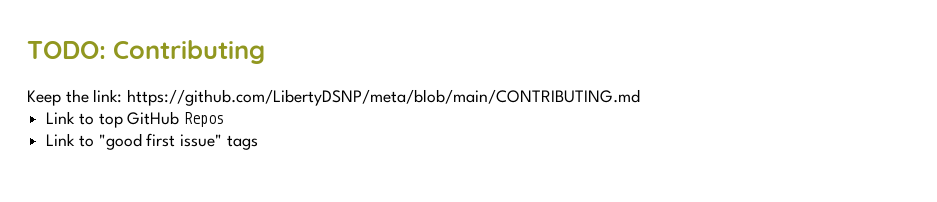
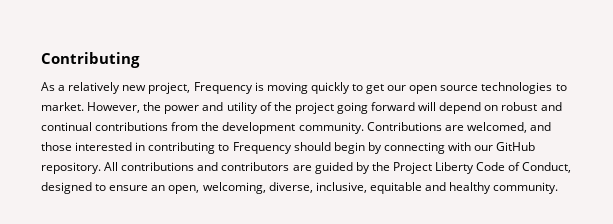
- TODO: Contributing
+ Contributing
- Keep the link: https://github.com/LibertyDSNP/meta/blob/main/CONTRIBUTING.md
- Link to top GitHub Repos
- Link to "good first issue" tags
+ As a relatively new project, Frequency is moving quickly to get our open source technologies to market. However, the power and utility of the project going forward will depend on robust and continual contributions from the development community. Contributions are welcomed, and those interested in contributing to Frequency should begin by connecting with our GitHub repository. All contributions and contributors are guided by the Project Liberty Code of Conduct, designed to ensure an open, welcoming, diverse, inclusive, equitable and healthy community.

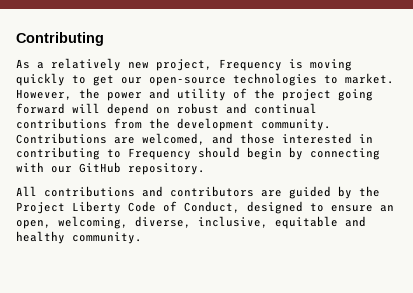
- As a relatively new project, Frequency is moving quickly to get our open source technologies to market.
+ As a relatively new project, Frequency is moving quickly to get our open-source technologies to market.
- Contributions are welcomed, and those interested in contributing to Frequency should begin by connecting with our GitHub repository. All contributions and contributors are guided by the Project Liberty Code of Conduct, designed to ensure an open, welcoming, diverse, inclusive, equitable and healthy community.
+ Contributions are welcomed, and those interested in contributing to Frequency should begin by connecting with our GitHub repository.
+ All contributions and contributors are guided by the Project Liberty Code of Conduct, designed to ensure an open, welcoming, diverse, inclusive, equitable and healthy community.

